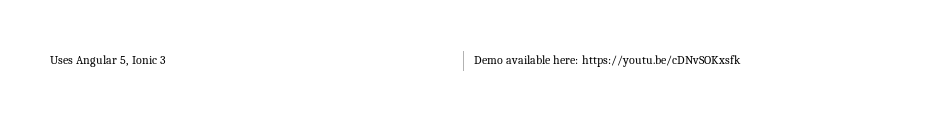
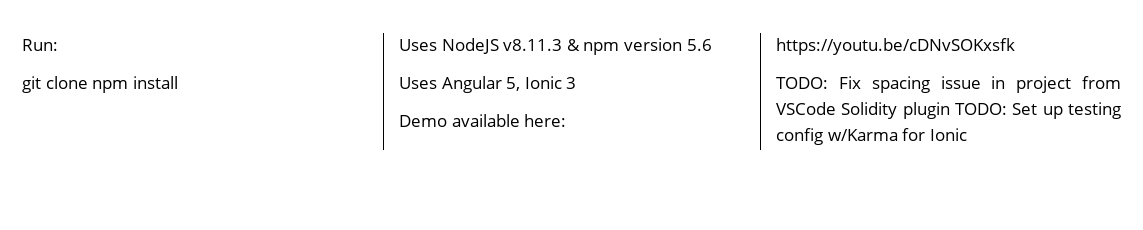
+ Run:
+ git clone npm install
+ Uses NodeJS v8.11.3 & npm version 5.6
+ TODO: Fix spacing issue in project from VSCode Solidity plugin TODO: Set up testing config w/Karma for Ionic

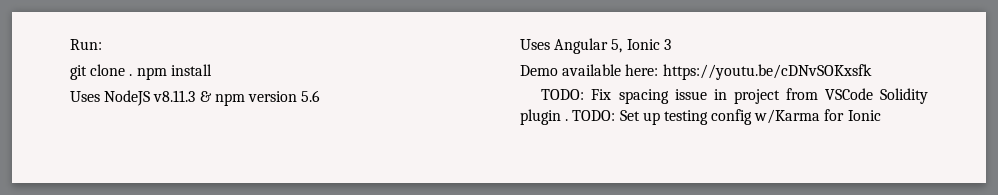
- git clone npm install
+ git clone . npm install
- TODO: Fix spacing issue in project from VSCode Solidity plugin TODO: Set up testing config w/Karma for Ionic
+ TODO: Fix spacing issue in project from VSCode Solidity plugin . TODO: Set up testing config w/Karma for Ionic

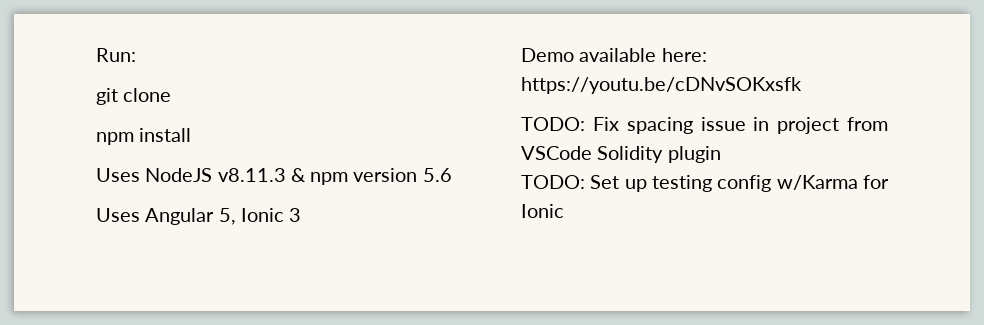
- git clone . npm install
+ git clone
+ npm install
- TODO: Fix spacing issue in project from VSCode Solidity plugin . TODO: Set up testing config w/Karma for Ionic
+ TODO: Fix spacing issue in project from VSCode Solidity plugin
+ TODO: Set up testing config w/Karma for Ionic

